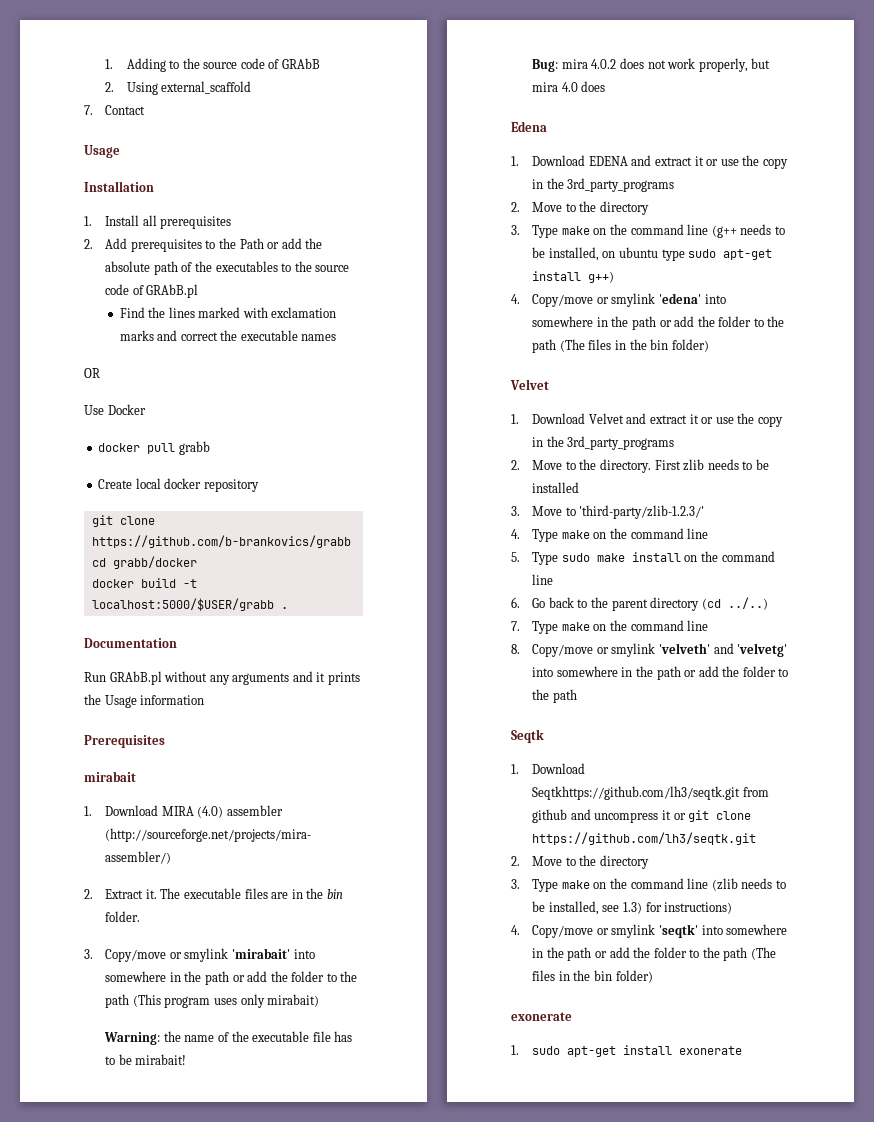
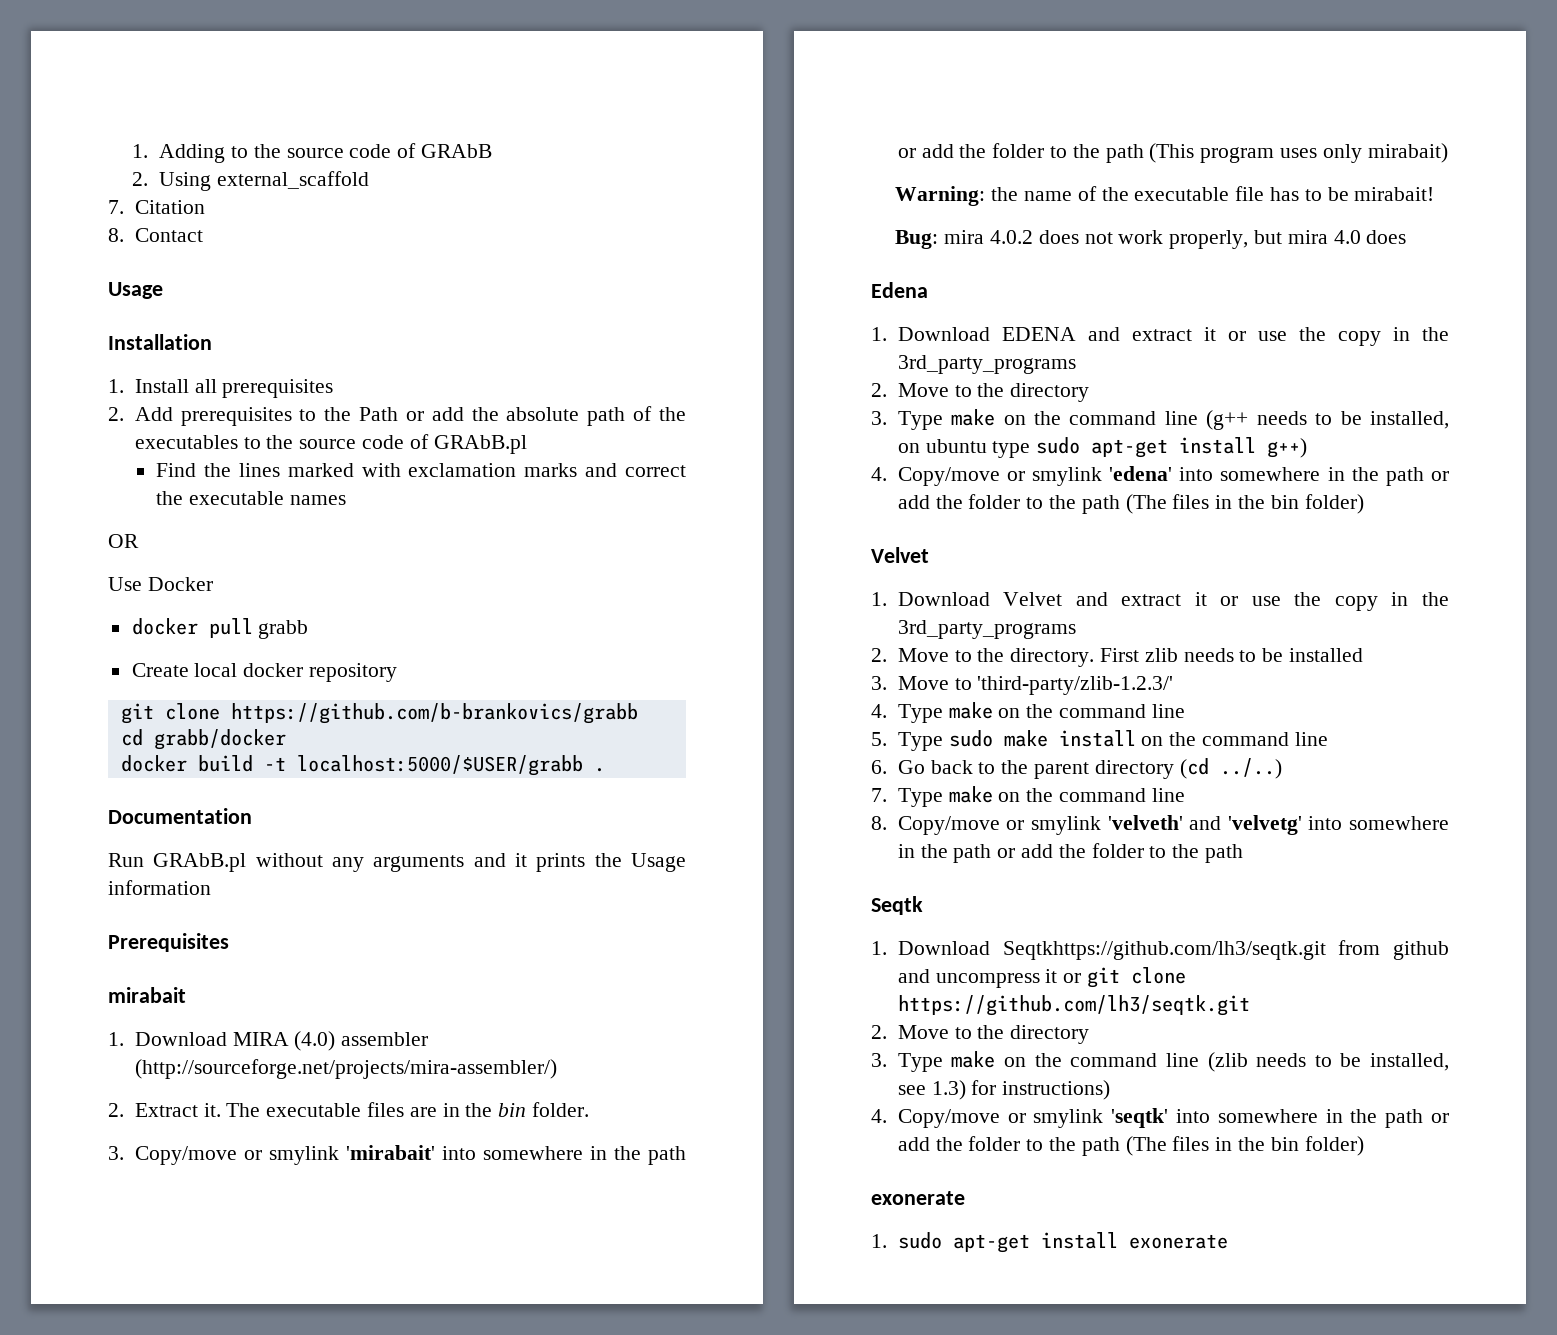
- 7. Contact
+ 7. Citation
+ 8. Contact

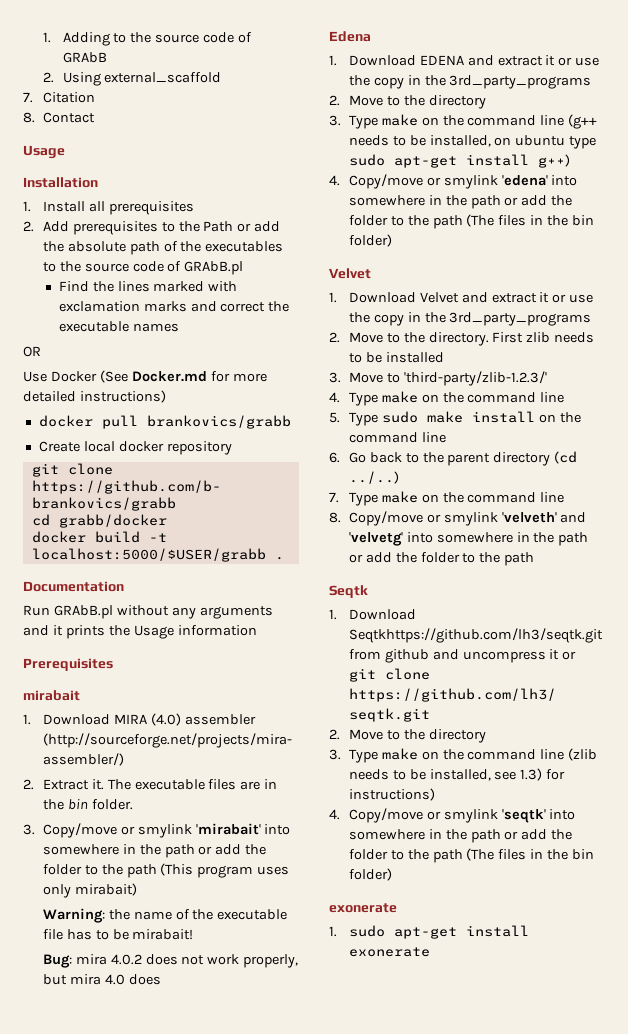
- Use Docker
+ Use Docker (See Docker.md for more detailed instructions)
- docker pull grabb
+ docker pull brankovics/grabb

